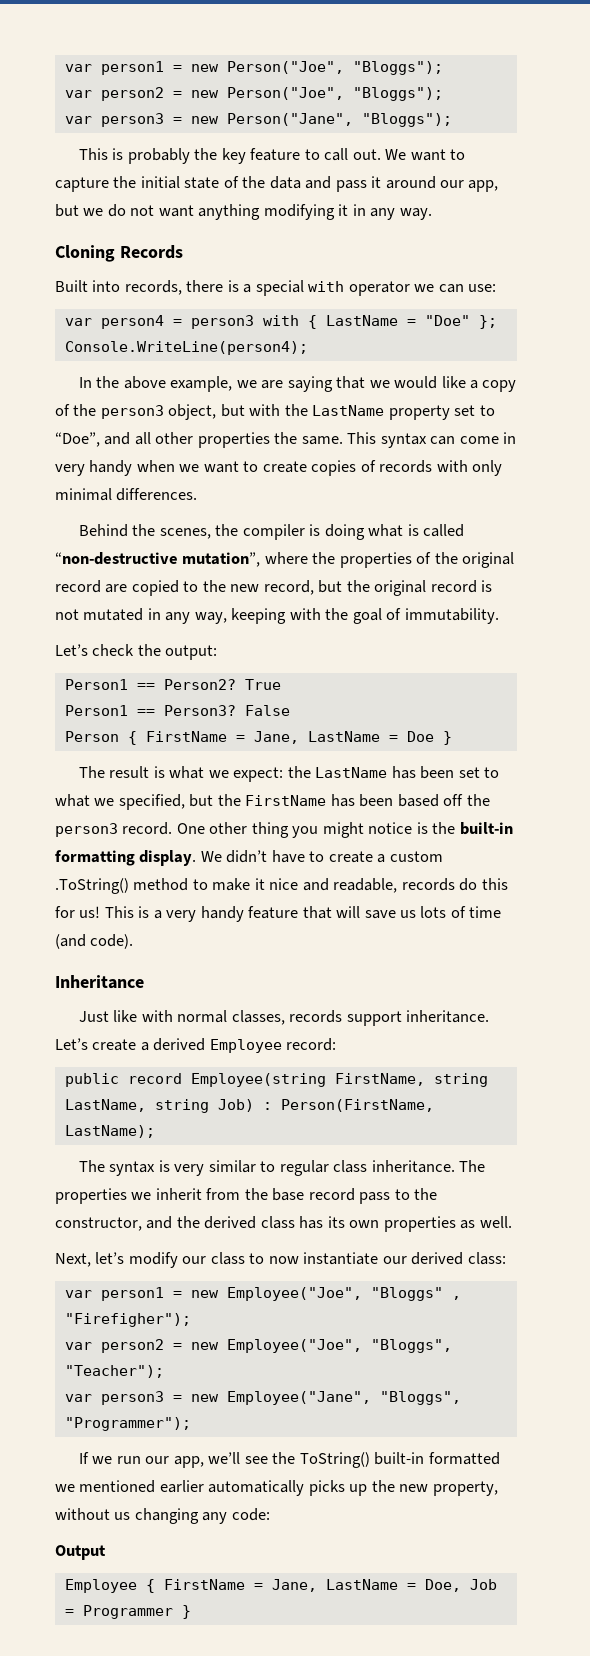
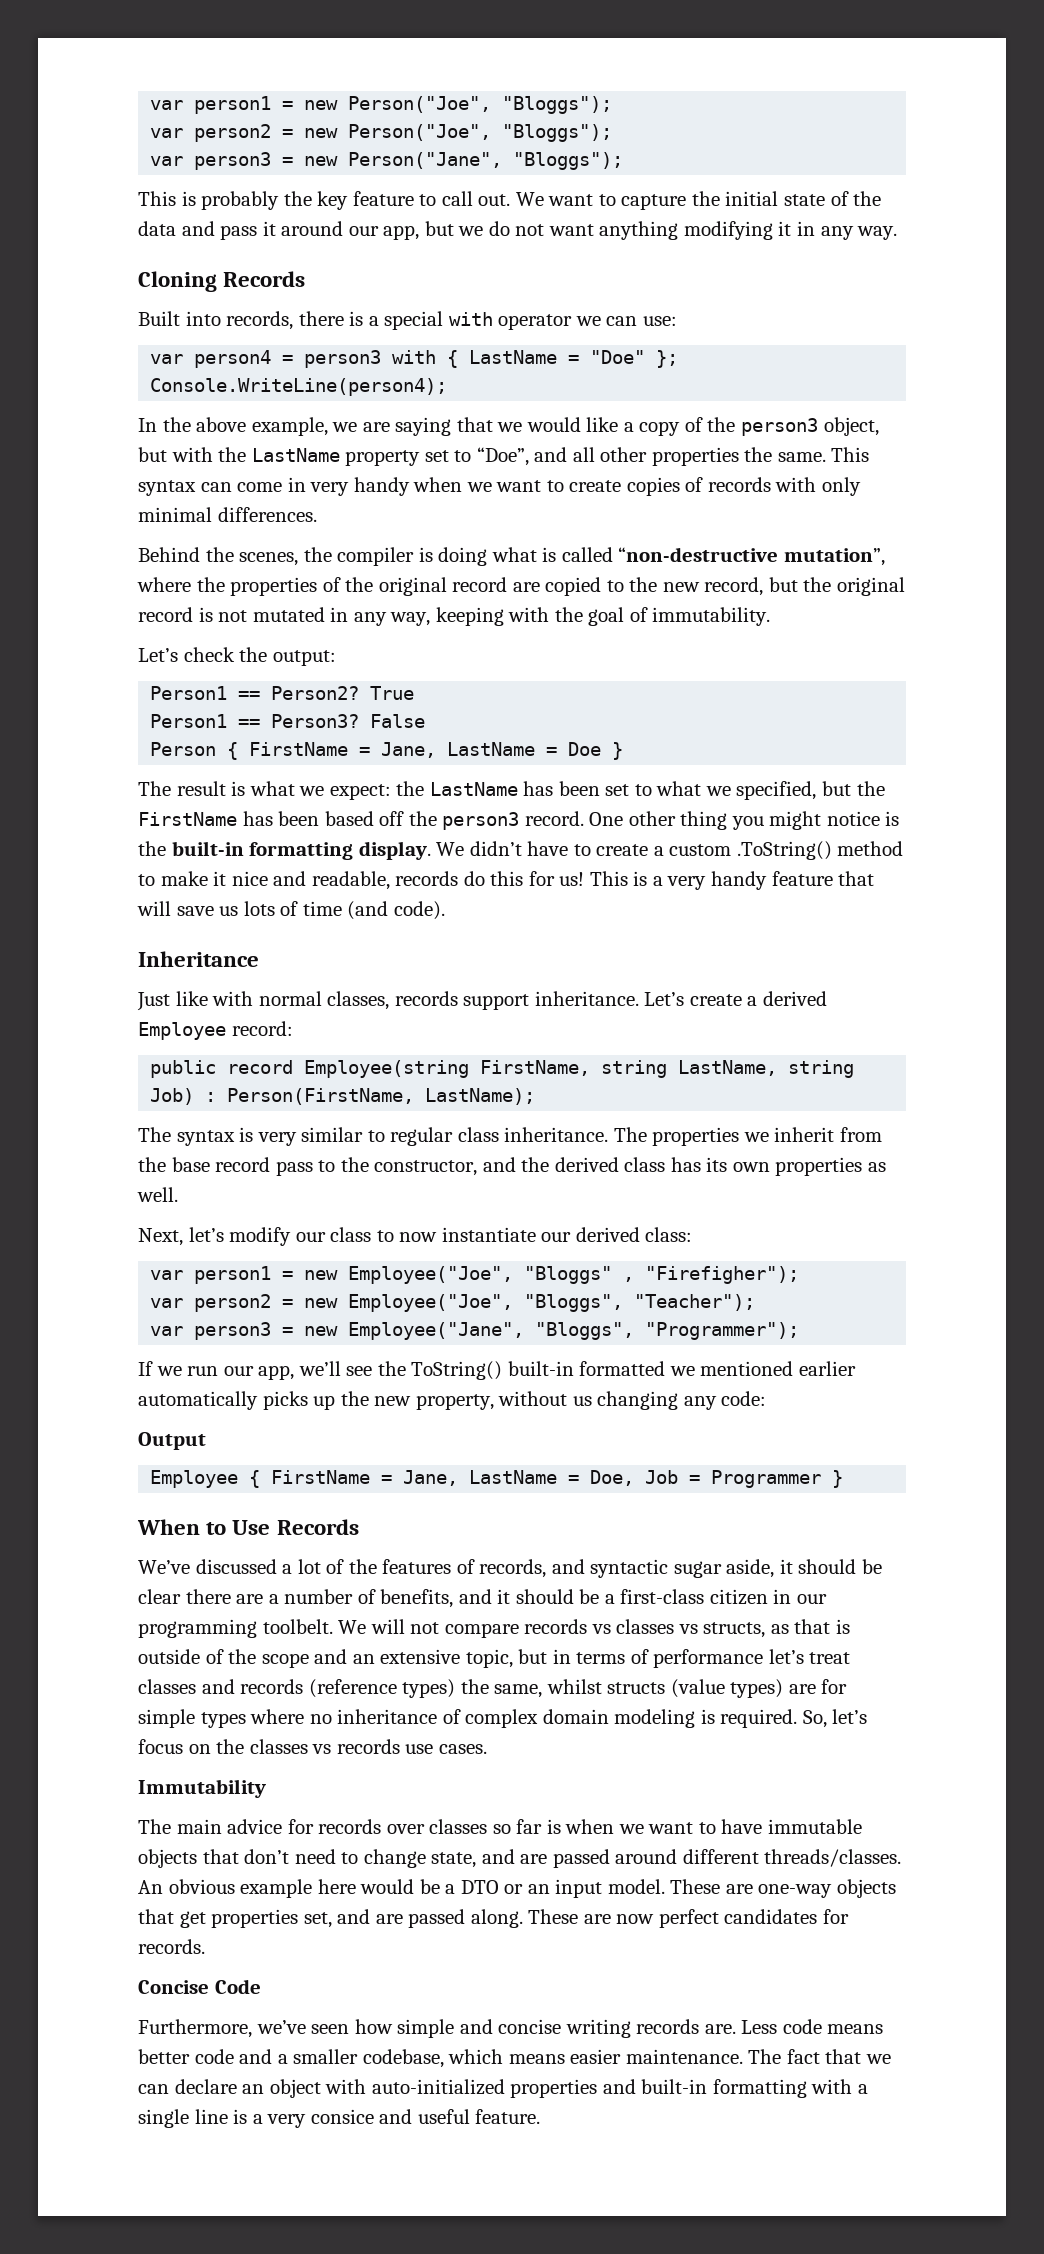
+ When to Use Records
+ We’ve discussed a lot of the features of records, and syntactic sugar aside, it should be clear there are a number of benefits, and it should be a first-class citizen in our programming toolbelt. We will not compare records vs classes vs structs, as that is outside of the scope and an extensive topic, but in terms of performance let’s treat classes and records (reference types) the same, whilst structs (value types) are for simple types where no inheritance of complex domain modeling is required. So, let’s focus on the classes vs records use cases.
+ Immutability
+ The main advice for records over classes so far is when we want to have immutable objects that don’t need to change state, and are passed around different threads/classes. An obvious example here would be a DTO or an input model. These are one-way objects that get properties set, and are passed along. These are now perfect candidates for records.
+ Concise Code
+ Furthermore, we’ve seen how simple and concise writing records are. Less code means better code and a smaller codebase, which means easier maintenance. The fact that we can declare an object with auto-initialized properties and built-in formatting with a single line is a very consice and useful feature.

